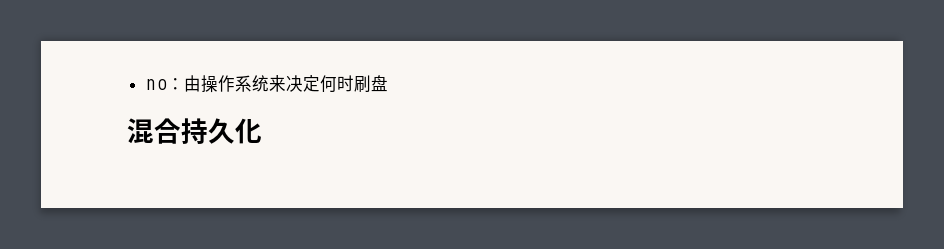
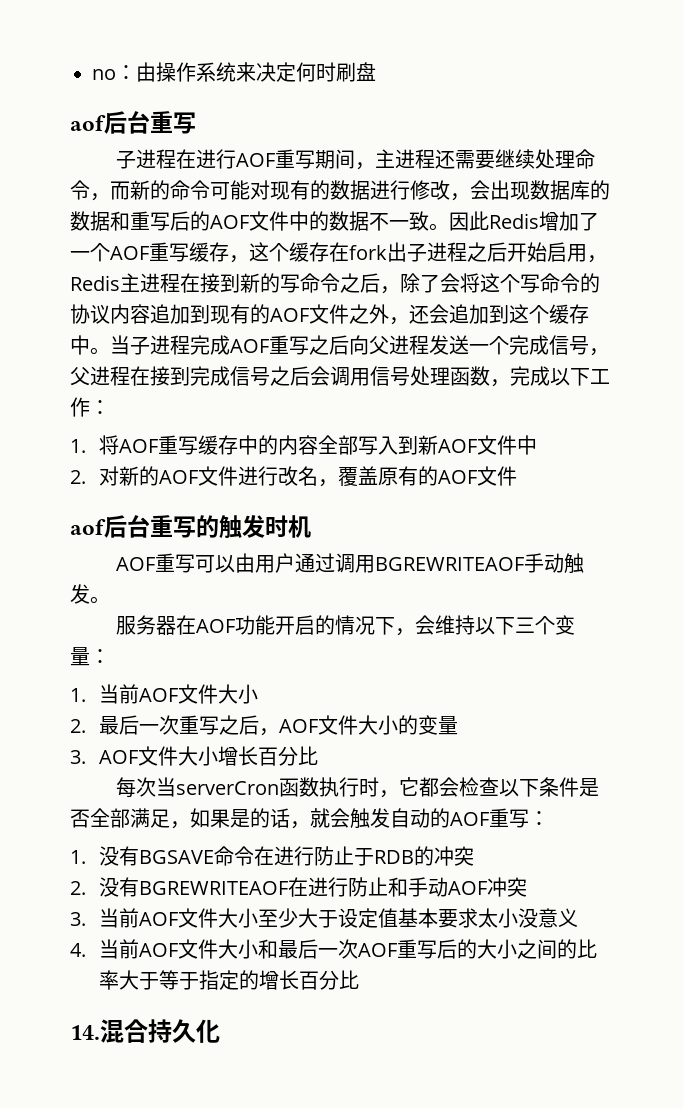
  no：由操作系统来决定何时刷盘
- 混合持久化
+ aof后台重写
+ 子进程在进行AOF重写期间，主进程还需要继续处理命令，而新的命令可能对现有的数据进行修改，会出现数据库的数据和重写后的AOF文件中的数据不一致。因此Redis增加了一个AOF重写缓存，这个缓存在fork出子进程之后开始启用，Redis主进程在接到新的写命令之后，除了会将这个写命令的协议内容追加到现有的AOF文件之外，还会追加到这个缓存中。当子进程完成AOF重写之后向父进程发送一个完成信号，父进程在接到完成信号之后会调用信号处理函数，完成以下工作：
+ 1.将AOF重写缓存中的内容全部写入到新AOF文件中
+ 2.对新的AOF文件进行改名，覆盖原有的AOF文件
+ aof后台重写的触发时机
+ AOF重写可以由用户通过调用BGREWRITEAOF手动触发。
+ 服务器在AOF功能开启的情况下，会维持以下三个变量：
+ 1.当前AOF文件大小
+ 2.最后一次重写之后，AOF文件大小的变量
+ 3. AOF文件大小增长百分比
+ 每次当serverCron函数执行时，它都会检查以下条件是否全部满足，如果是的话，就会触发自动的AOF重写：
+ 1.没有BGSAVE命令在进行防止于RDB的冲突
+ 2.没有BGREWRITEAOF在进行防止和手动AOF冲突
+ 3.当前AOF文件大小至少大于设定值基本要求太小没意义
+ 4.当前AOF文件大小和最后一次AOF重写后的大小之间的比率大于等于指定的增长百分比
+ 14.混合持久化

